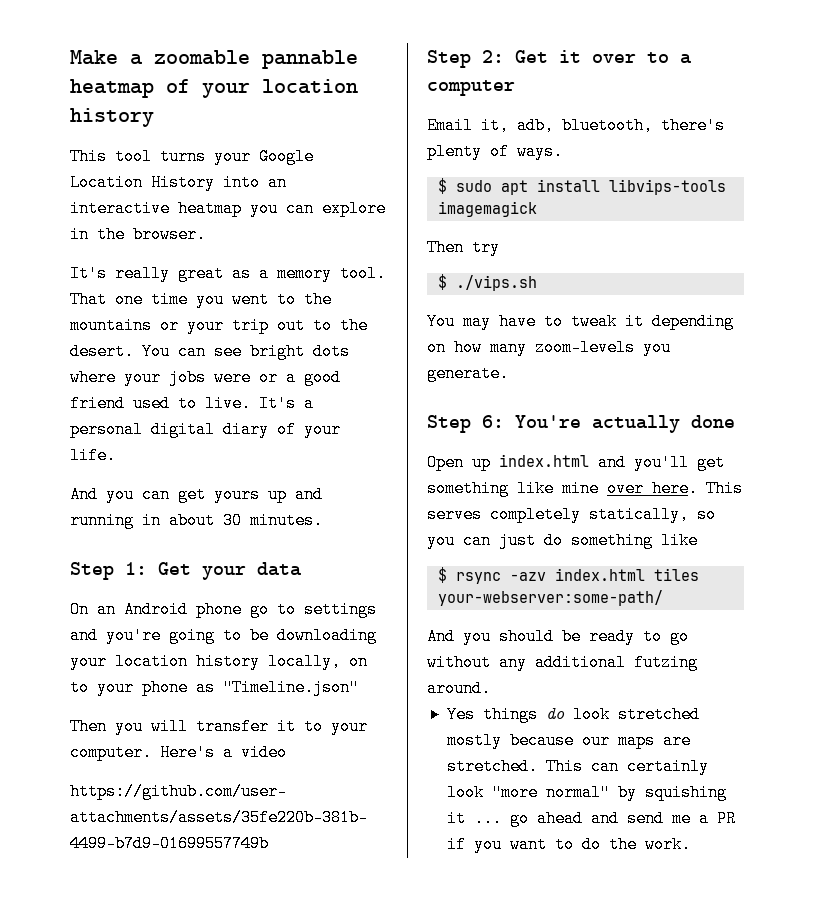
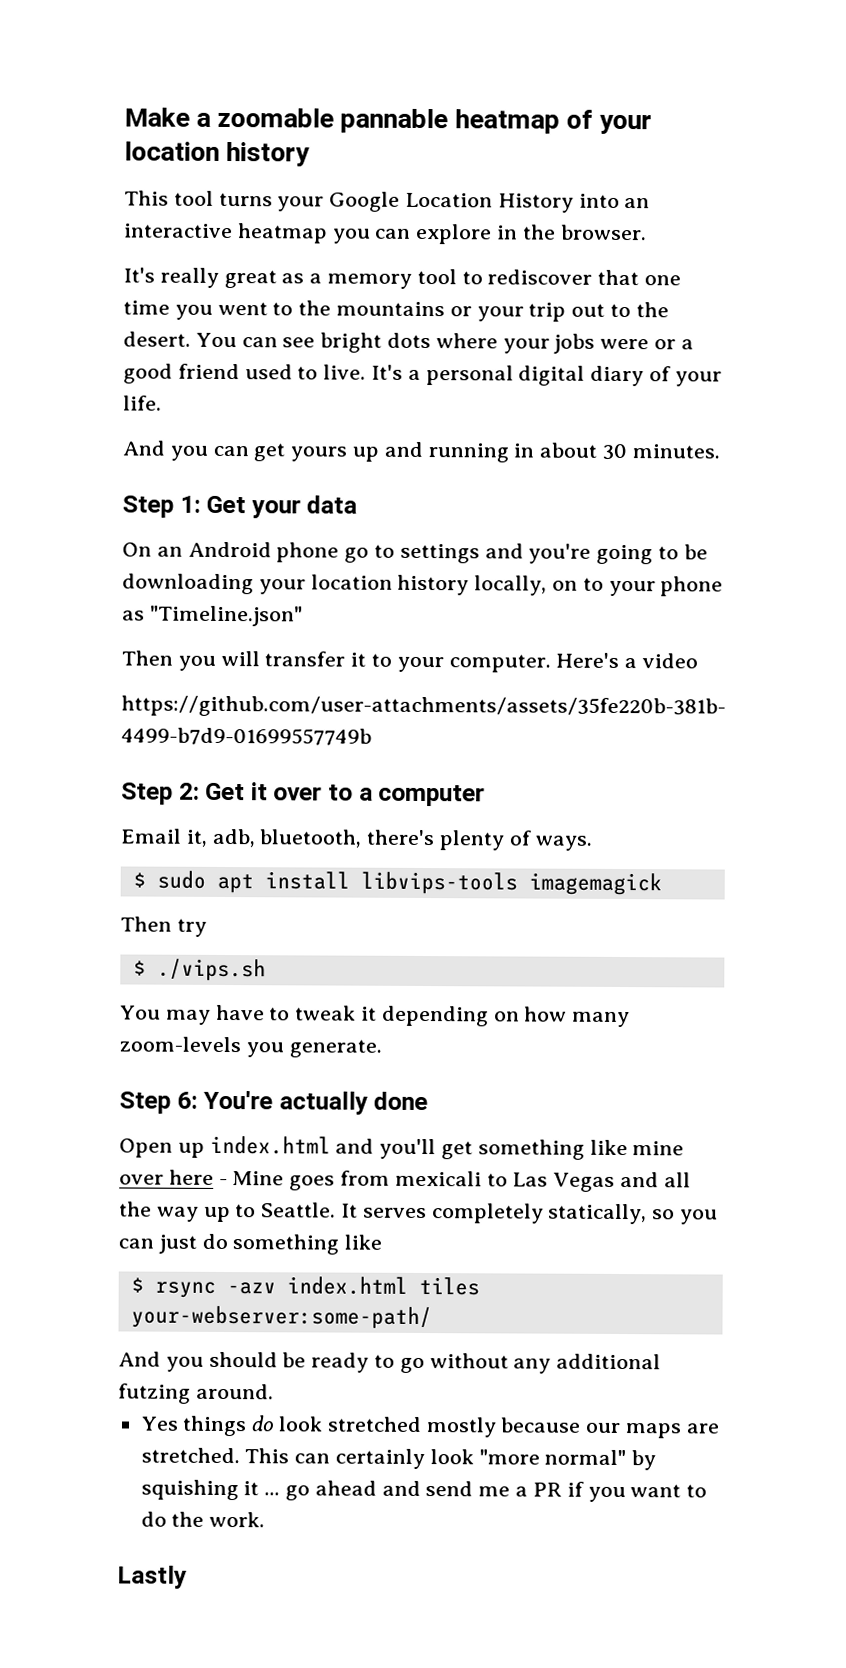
- It's really great as a memory tool. That one time you went to the mountains or your trip out to the desert.
+ It's really great as a memory tool to rediscover that one time you went to the mountains or your trip out to the desert.
- Open up index.html and you'll get something like mine over here. This serves completely statically, so you can just do something like
+ Open up index.html and you'll get something like mine over here - Mine goes from mexicali to Las Vegas and all the way up to Seattle. It serves completely statically, so you can just do something like
+ Lastly

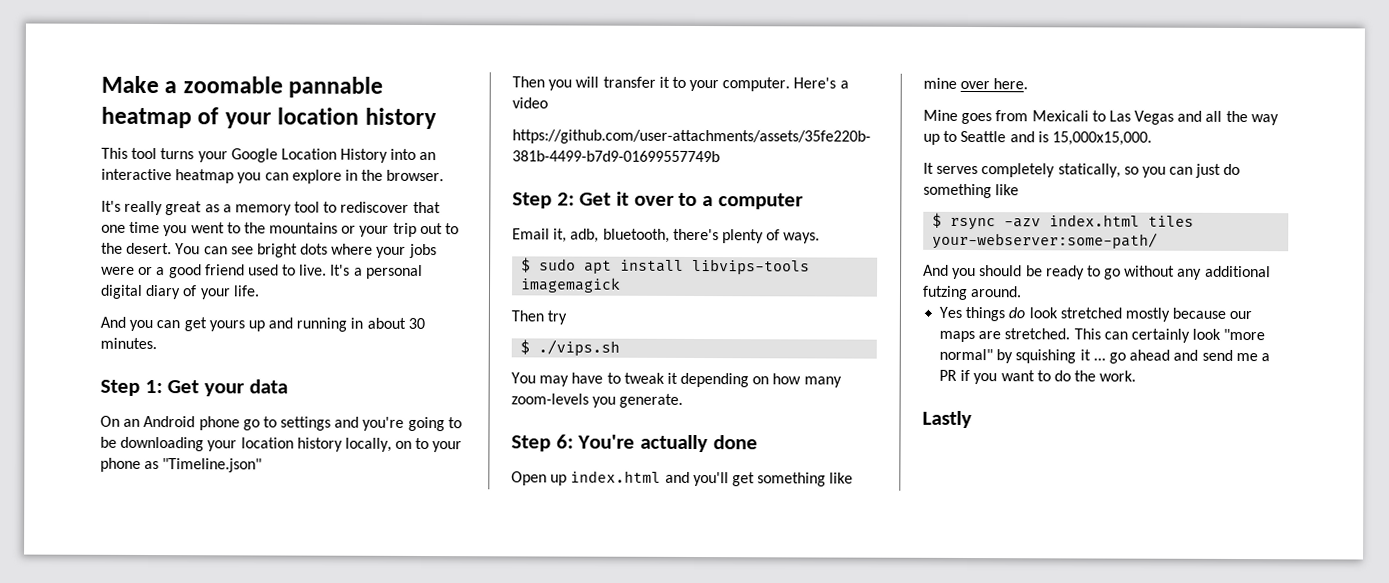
- Open up index.html and you'll get something like mine over here - Mine goes from mexicali to Las Vegas and all the way up to Seattle. It serves completely statically, so you can just do something like
+ Open up index.html and you'll get something like mine over here.
+ Mine goes from Mexicali to Las Vegas and all the way up to Seattle and is 15,000x15,000.
+ It serves completely statically, so you can just do something like

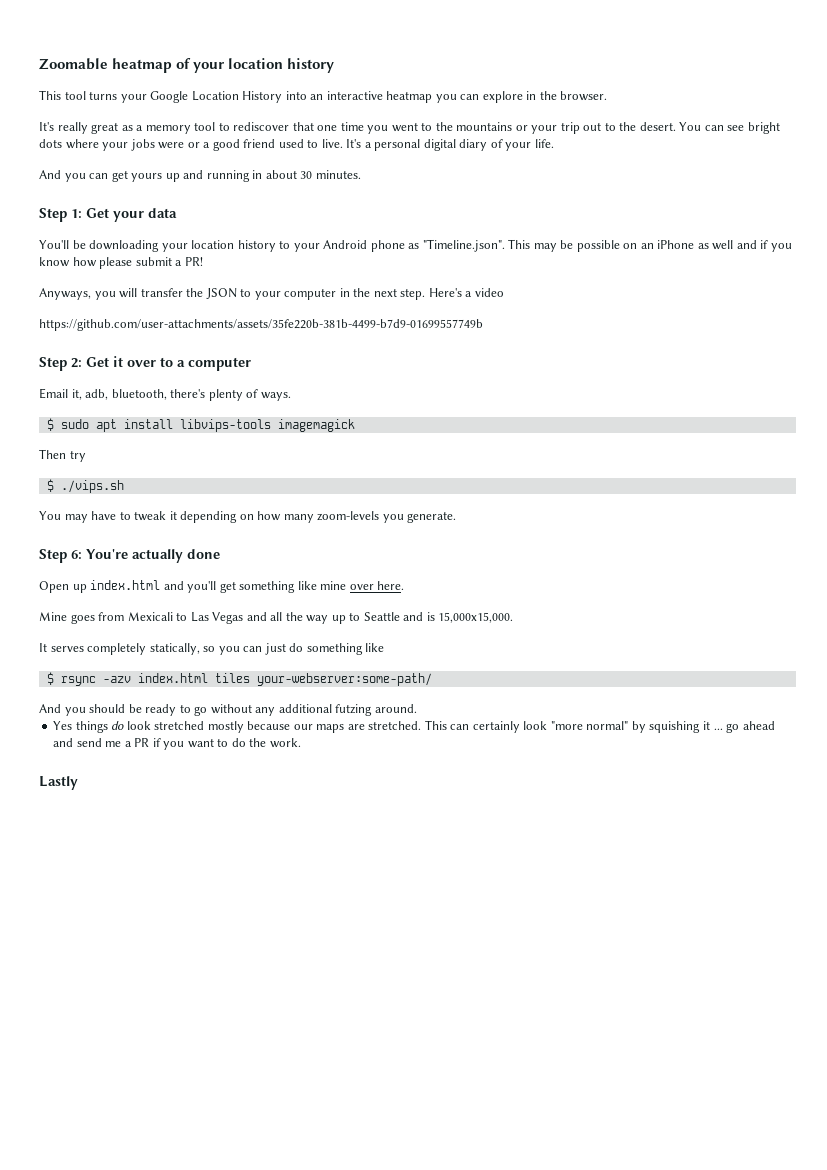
- Make a zoomable pannable heatmap of your location history
+ Zoomable heatmap of your location history
- On an Android phone go to settings and you're going to be downloading your location history locally, on to your phone as "Timeline.json"
- Then you will transfer it to your computer.
+ You'll be downloading your location history to your Android phone as "Timeline.json". This may be possible on an iPhone as well and if you know how please submit a PR!
+ Anyways, you will transfer the JSON to your computer in the next step.

